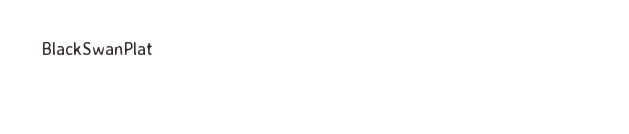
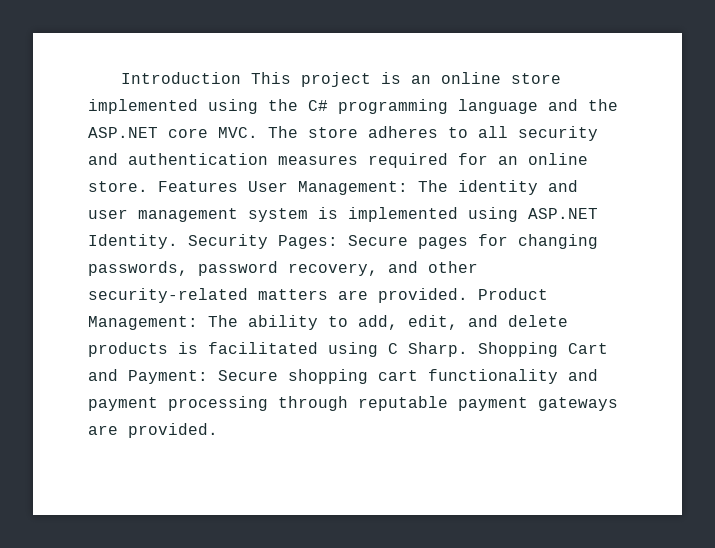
- BlackSwanPlat
+ Introduction This project is an online store implemented using the C# programming language and the ASP.NET core MVC. The store adheres to all security and authentication measures required for an online store. Features User Management: The identity and user management system is implemented using ASP.NET Identity. Security Pages: Secure pages for changing passwords, password recovery, and other security-related matters are provided. Product Management: The ability to add, edit, and delete products is facilitated using C Sharp. Shopping Cart and Payment: Secure shopping cart functionality and payment processing through reputable payment gateways are provided.

